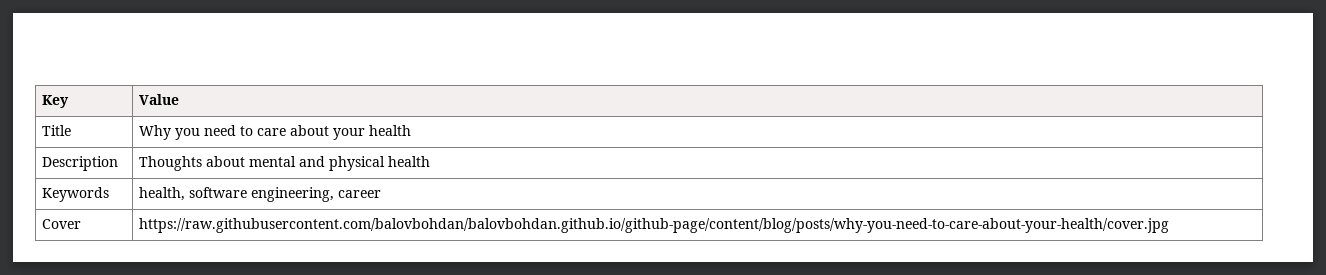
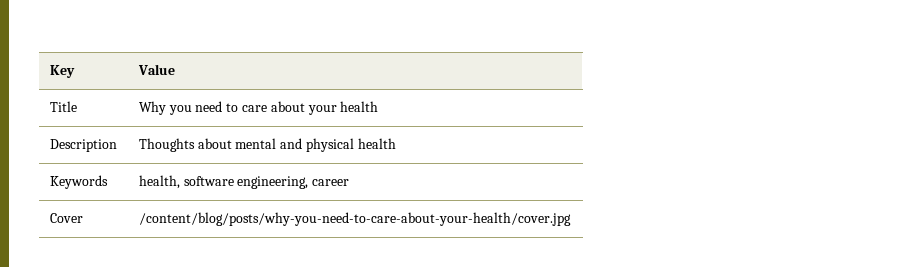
- Cover | https://raw.githubusercontent.com/balovbohdan/balovbohdan.github.io/github-page/content/blog/posts/why-you-need-to-care-about-your-health/cover.jpg
+ Cover | /content/blog/posts/why-you-need-to-care-about-your-health/cover.jpg

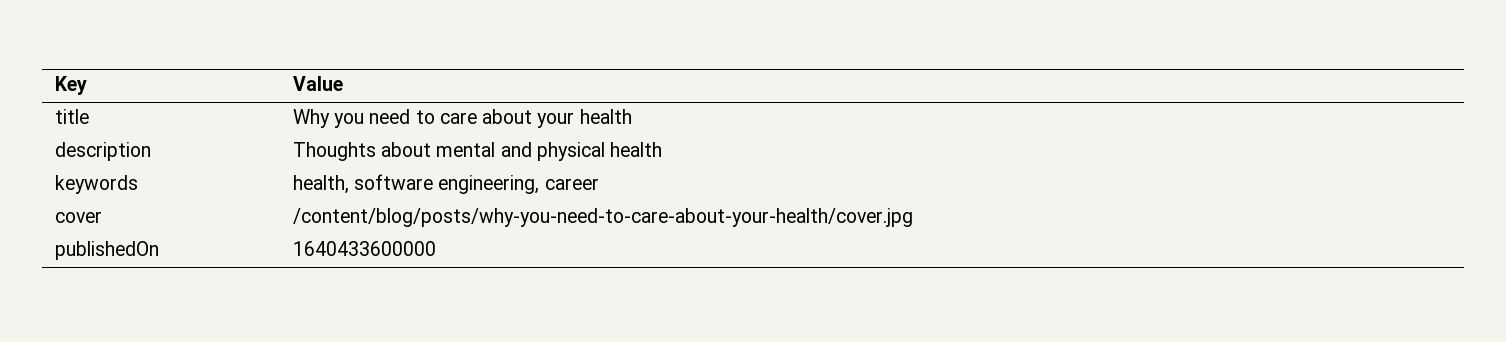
- Title | Why you need to care about your health
+ title | Why you need to care about your health
- Description | Thoughts about mental and physical health
+ description | Thoughts about mental and physical health
- Keywords | health, software engineering, career
+ keywords | health, software engineering, career
- Cover | /content/blog/posts/why-you-need-to-care-about-your-health/cover.jpg
+ cover | /content/blog/posts/why-you-need-to-care-about-your-health/cover.jpg
+ publishedOn | 1640433600000

